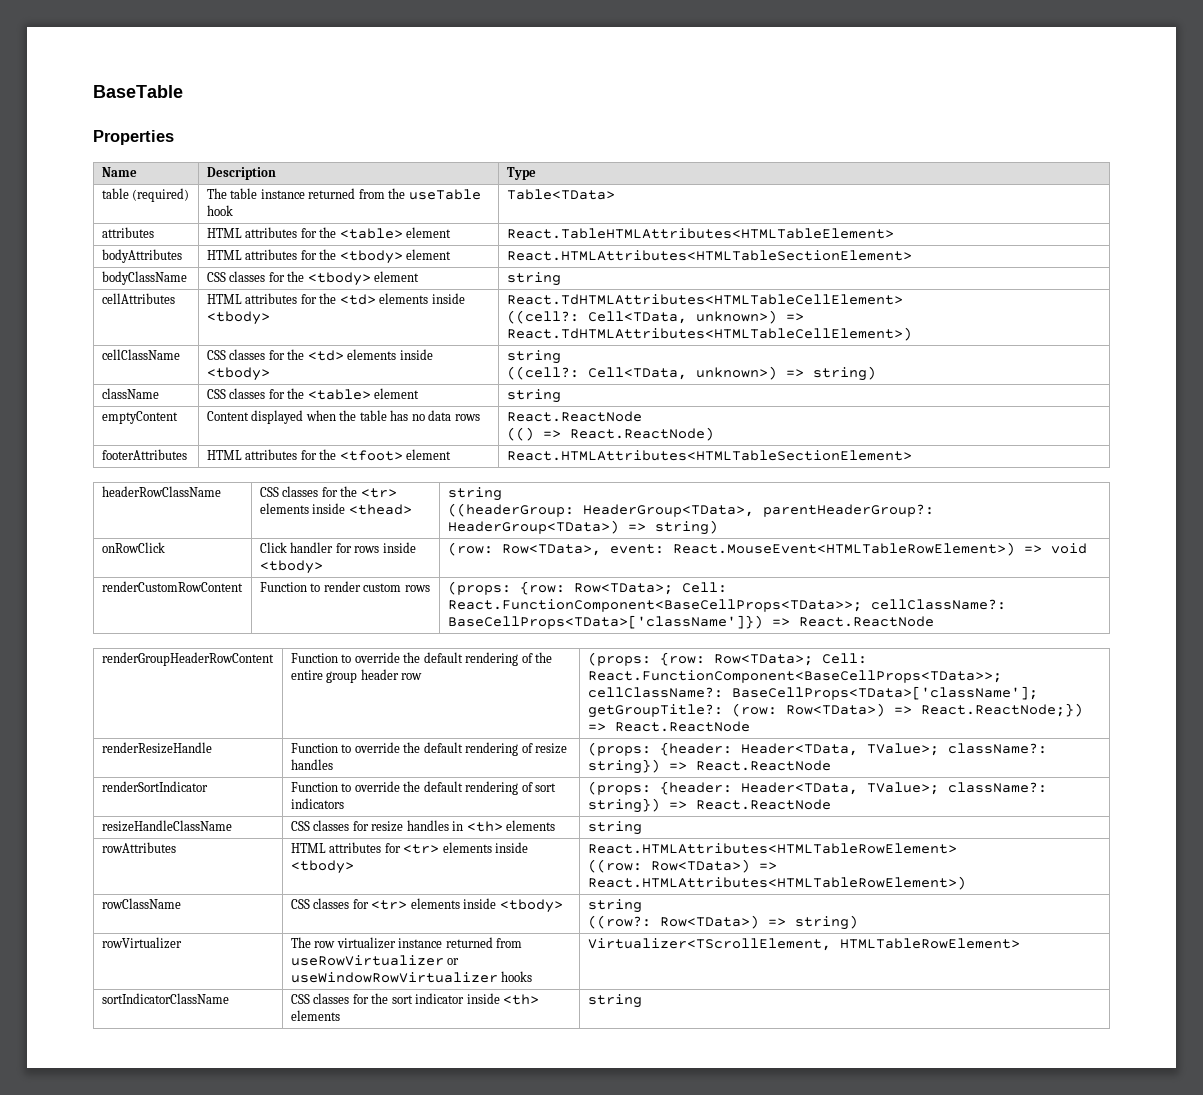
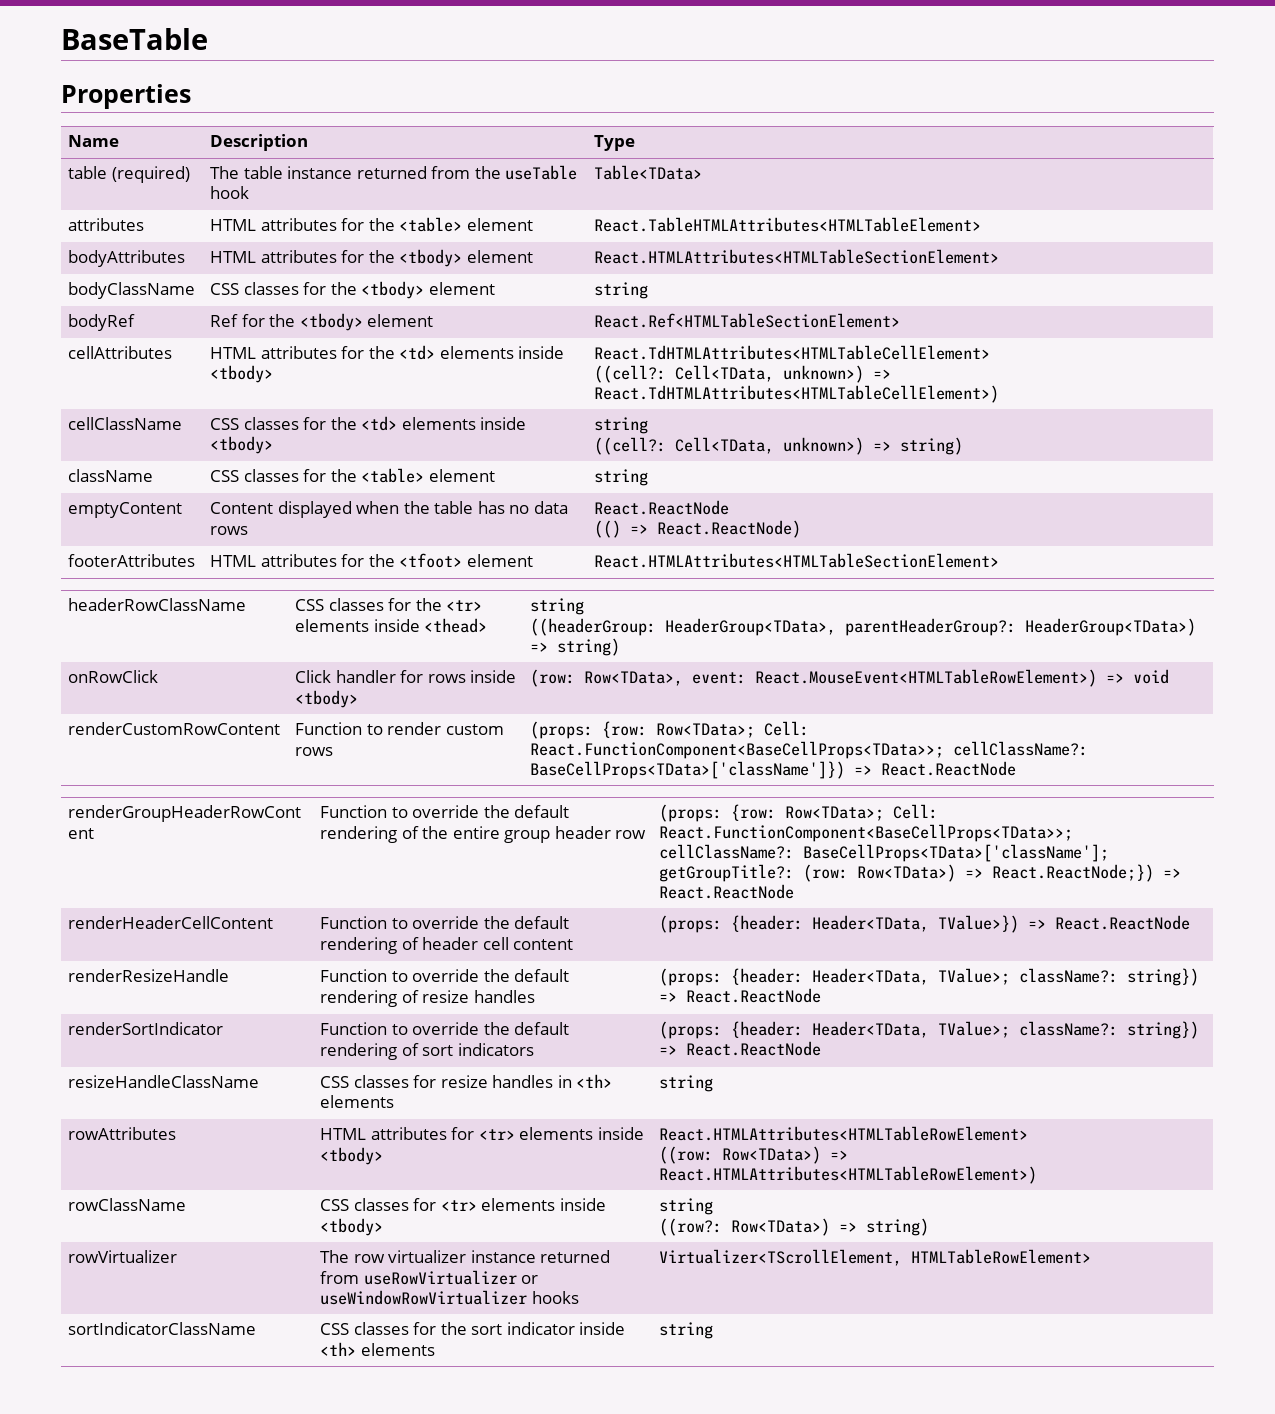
+ bodyRef | Ref for the <tbody> element | React.Ref<HTMLTableSectionElement>
+ renderHeaderCellContent | Function to override the default rendering of header cell content | (props: {header: Header<TData, TValue>}) => React.ReactNode

